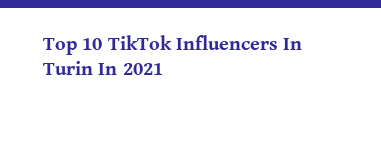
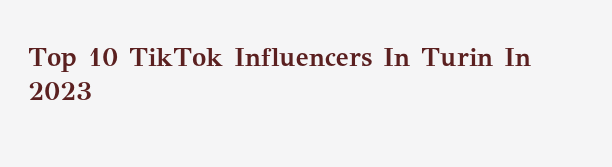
- Top 10 TikTok Influencers In Turin In 2021
+ Top 10 TikTok Influencers In Turin In 2023

